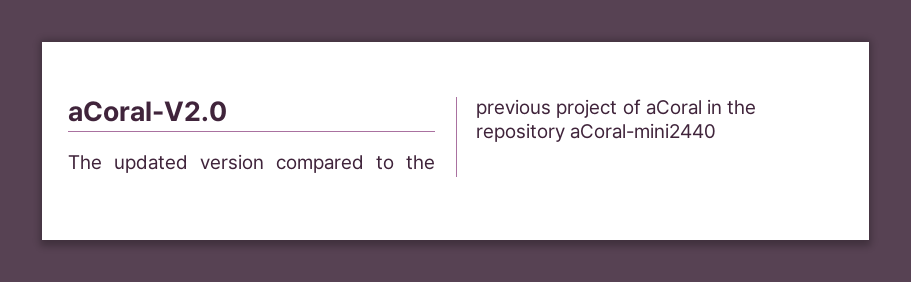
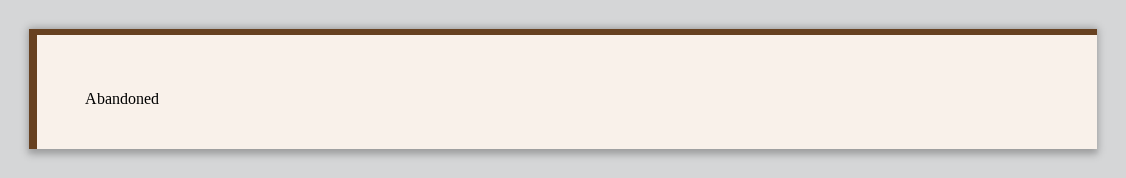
- aCoral-V2.0
- The updated version compared to the previous project of aCoral in the repository aCoral-mini2440
+ Abandoned

